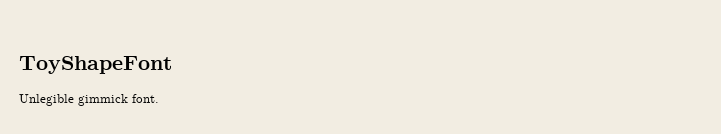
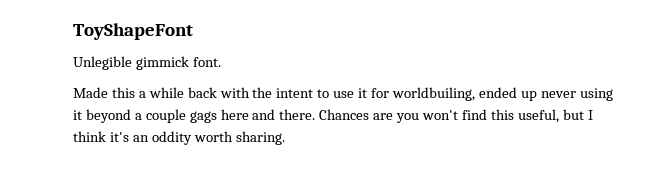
+ Made this a while back with the intent to use it for worldbuiling, ended up never using it beyond a couple gags here and there. Chances are you won't find this useful, but I think it's an oddity worth sharing.

